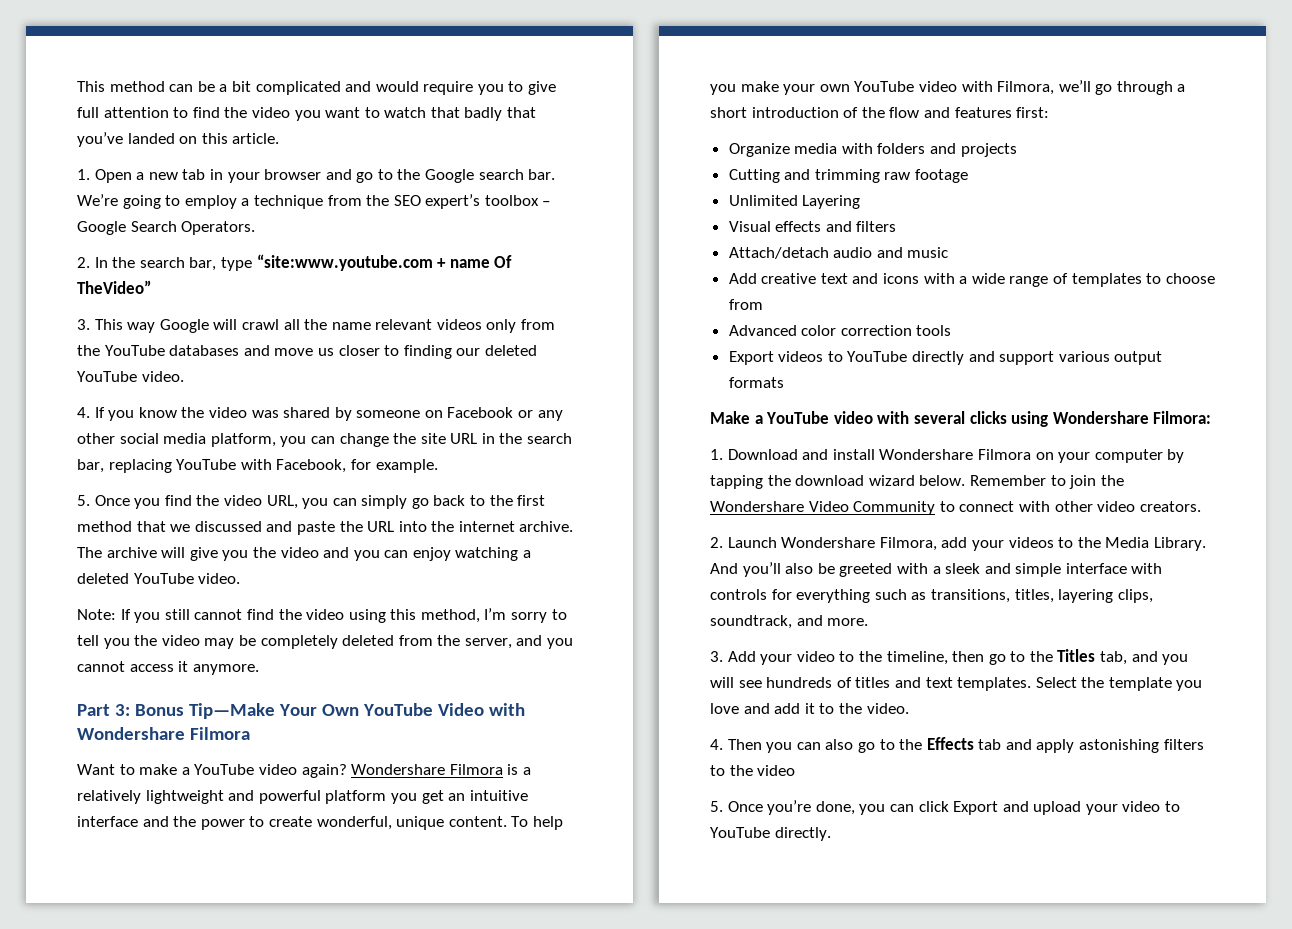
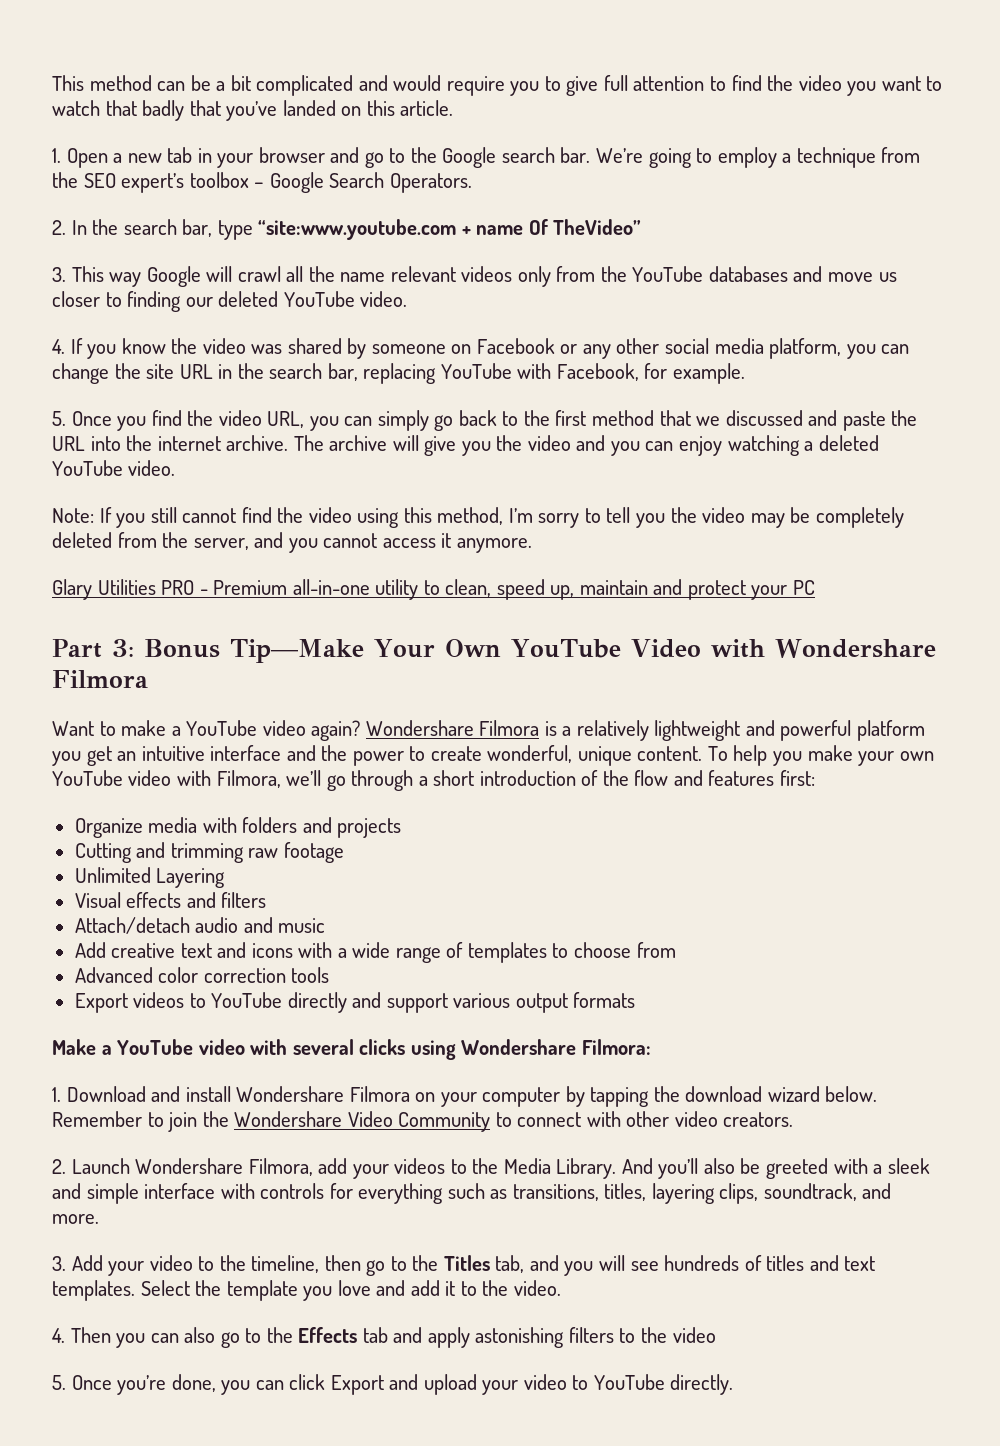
+ Glary Utilities PRO - Premium all-in-one utility to clean, speed up, maintain and protect your PC

